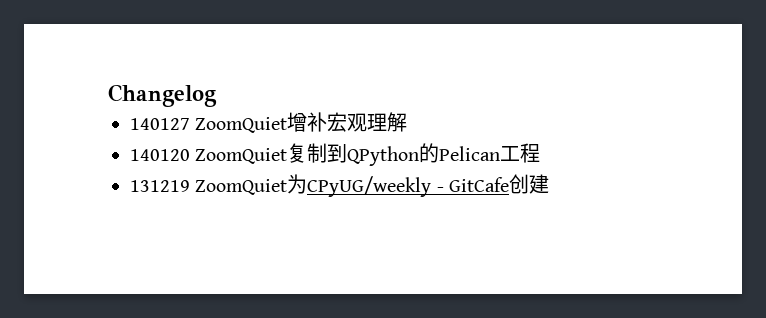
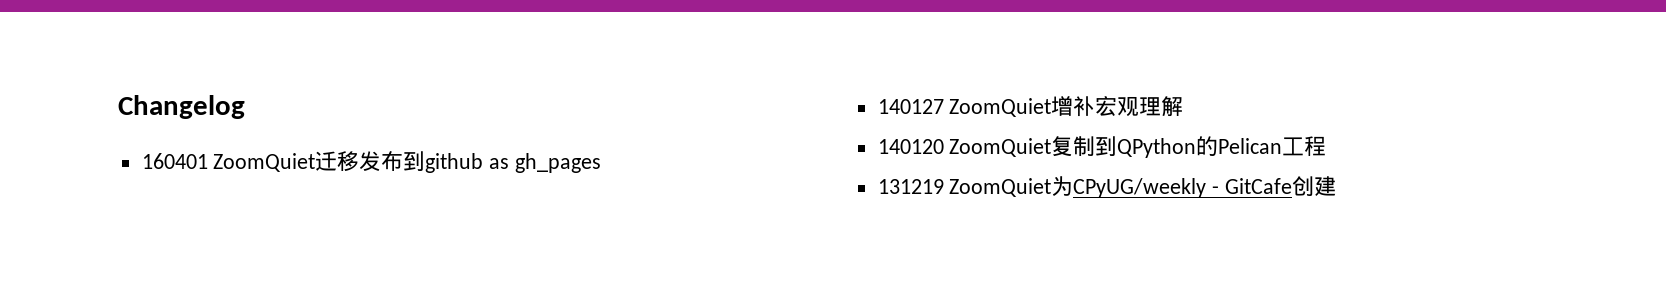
+ 160401 ZoomQuiet迁移发布到github as gh_pages

